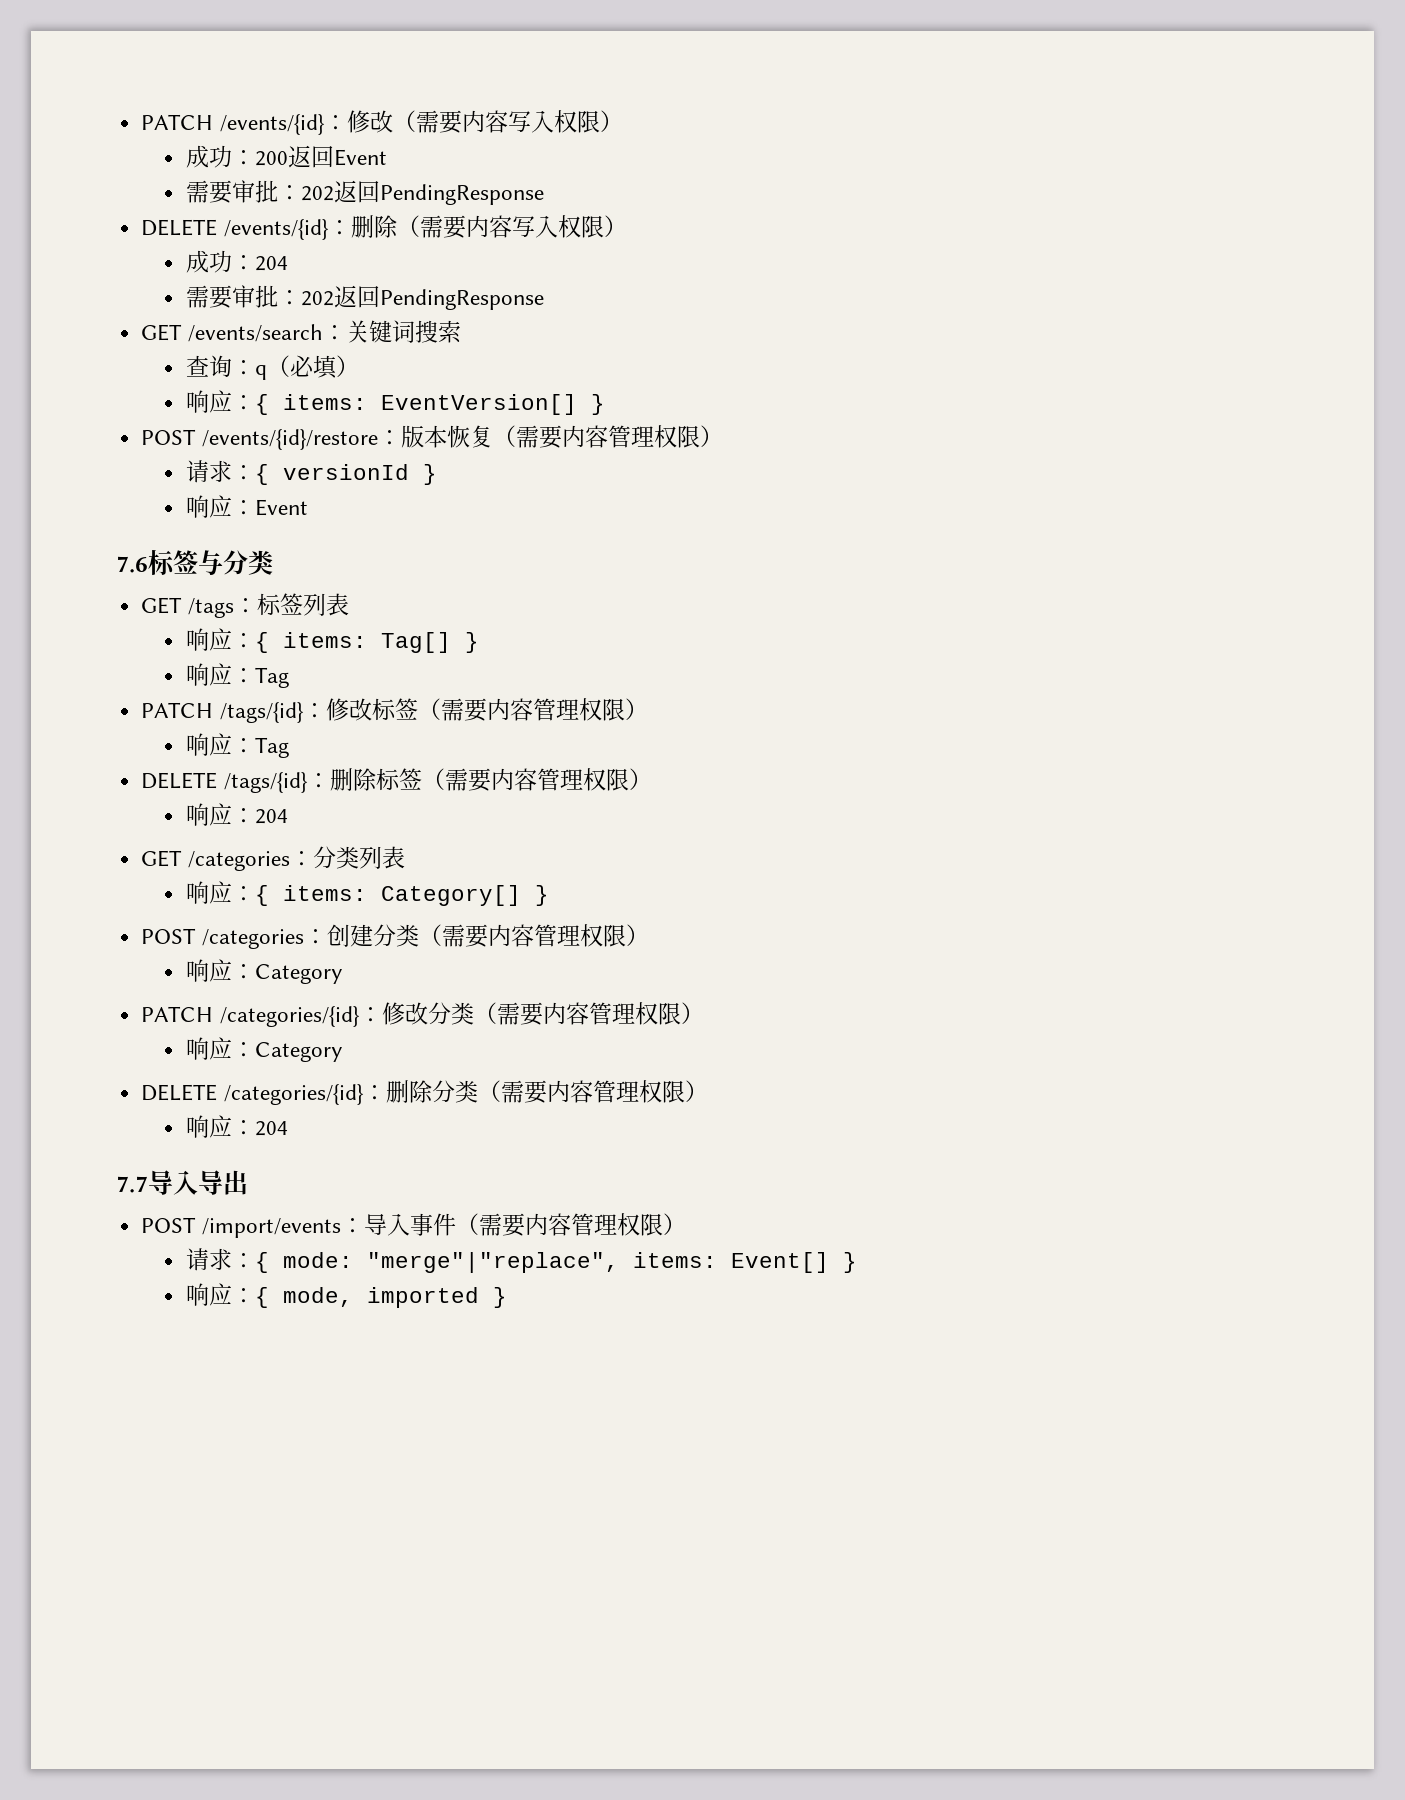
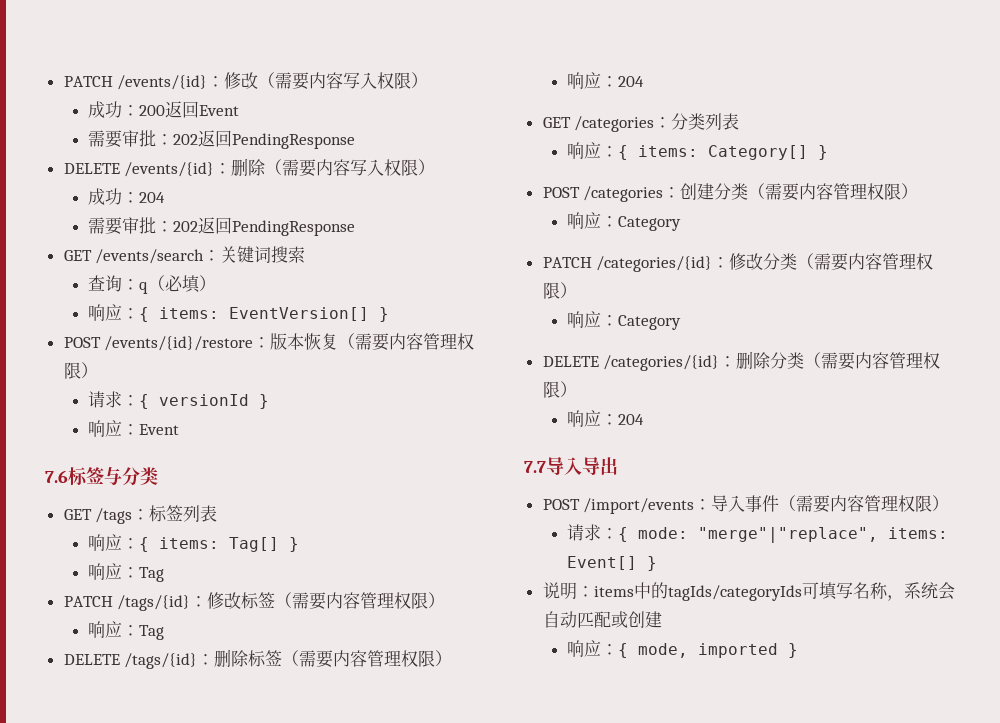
+ 说明：items中的tagIds/categoryIds可填写名称，系统会自动匹配或创建

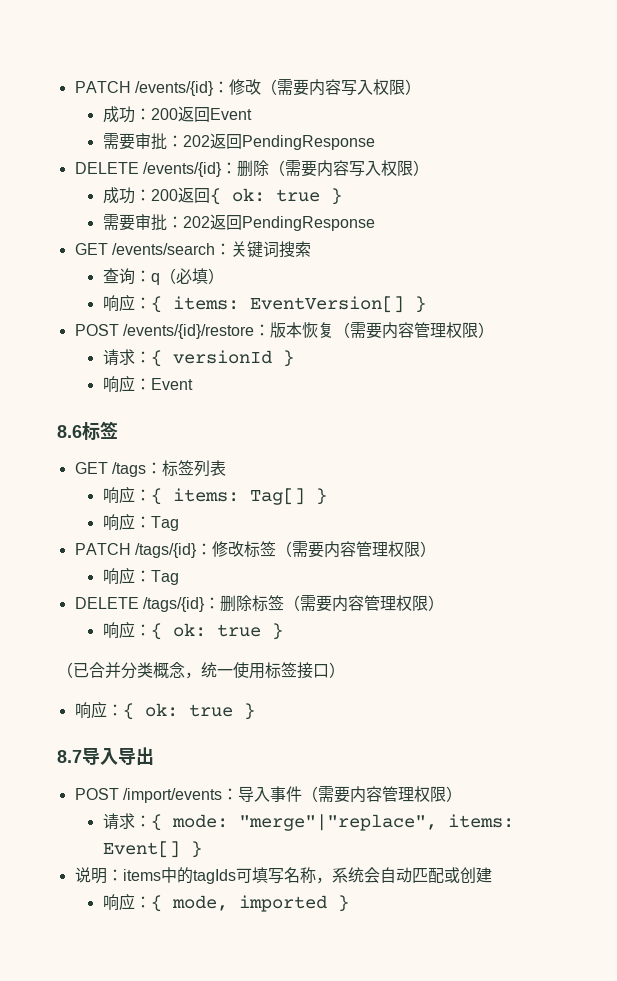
- 成功：204
+ 成功：200返回{ ok: true }
- 7.6标签与分类
+ 8.6标签
  DELETE /tags/{id}：删除标签（需要内容管理权限）
- 响应：204
- GET /categories：分类列表
- 响应：{ items: Category[] }
- POST /categories：创建分类（需要内容管理权限）
- 响应：Category
- PATCH /categories/{id}：修改分类（需要内容管理权限）
- 响应：Category
- DELETE /categories/{id}：删除分类（需要内容管理权限）
- 响应：204
- 7.7导入导出
+ 响应：{ ok: true }
+ （已合并分类概念，统一使用标签接口）
+ 响应：{ ok: true }
+ 8.7导入导出
- 说明：items中的tagIds/categoryIds可填写名称，系统会自动匹配或创建
+ 说明：items中的tagIds可填写名称，系统会自动匹配或创建

